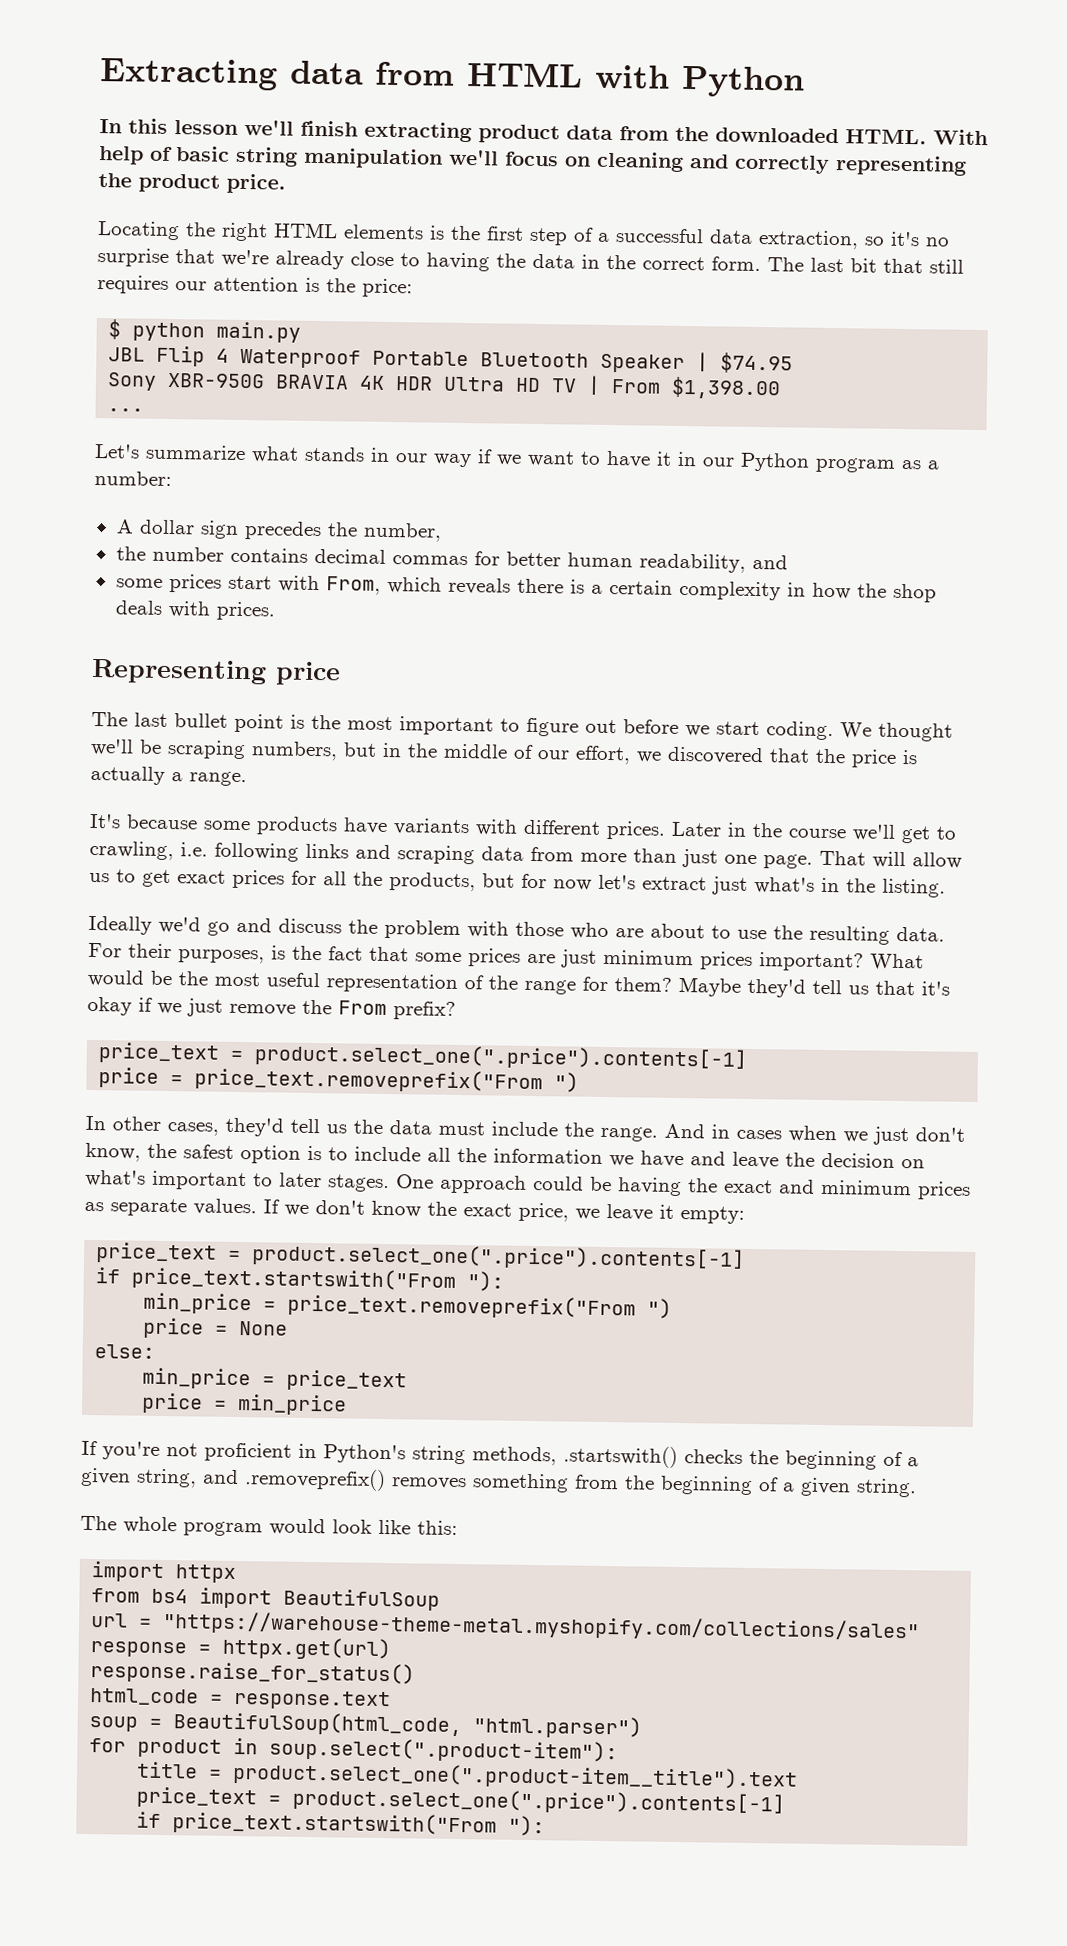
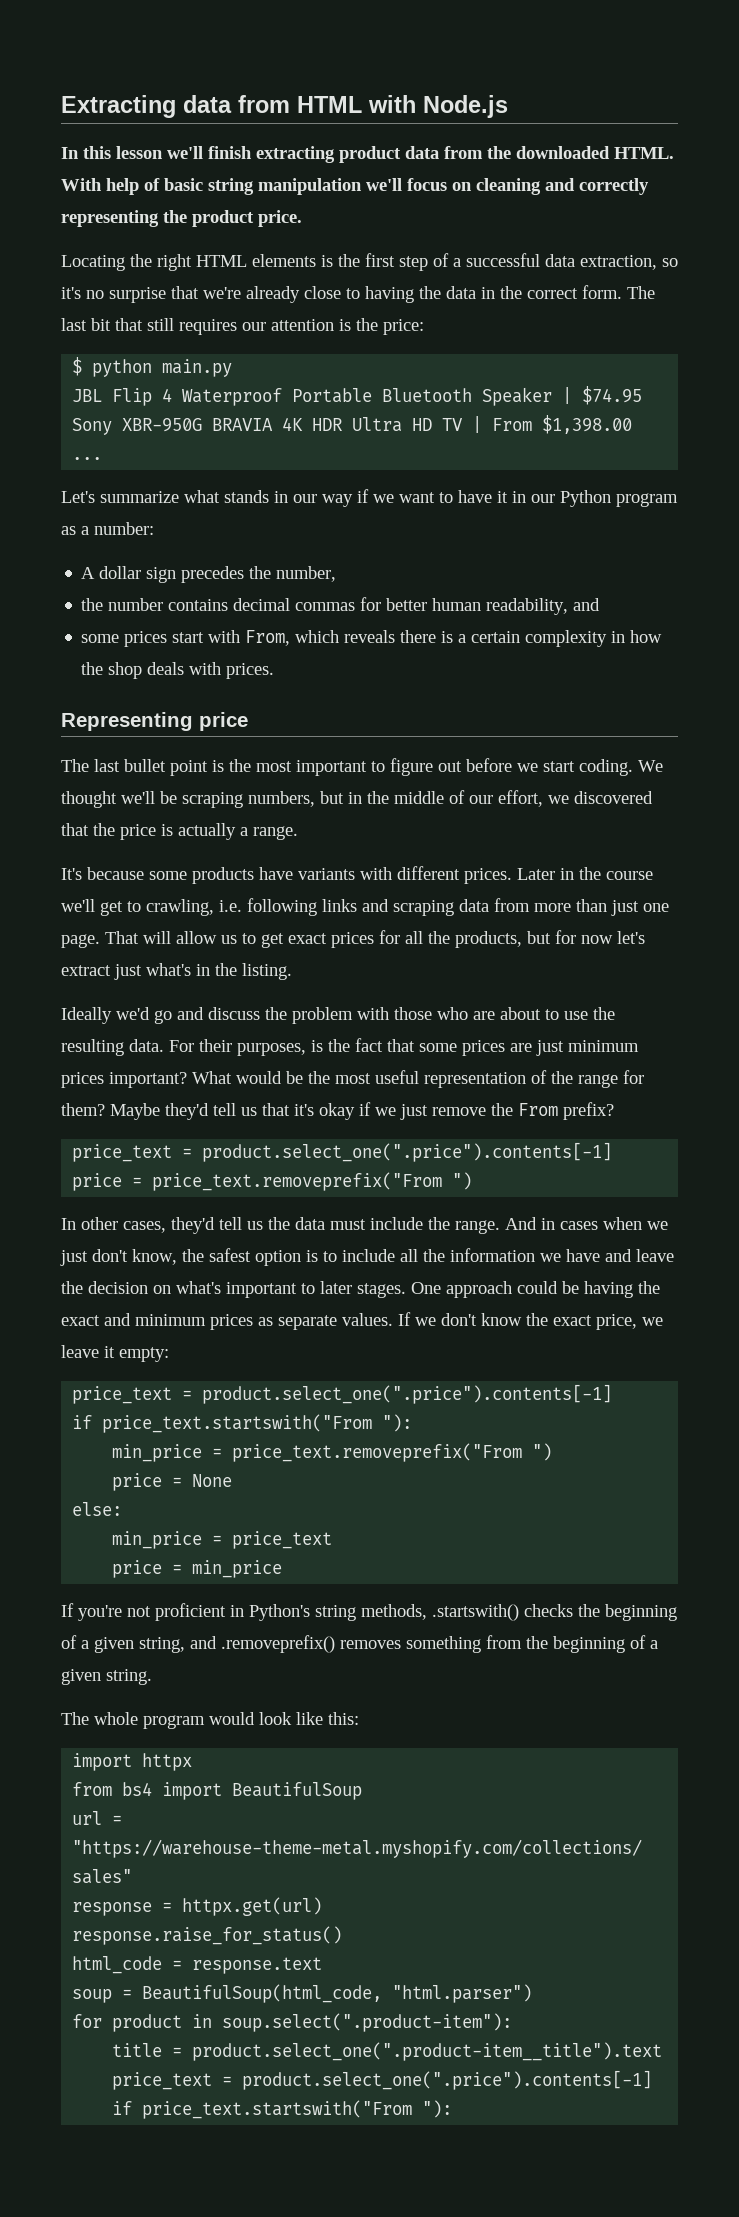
- Extracting data from HTML with Python
+ Extracting data from HTML with Node.js

